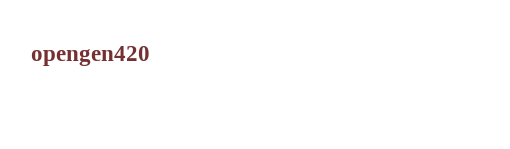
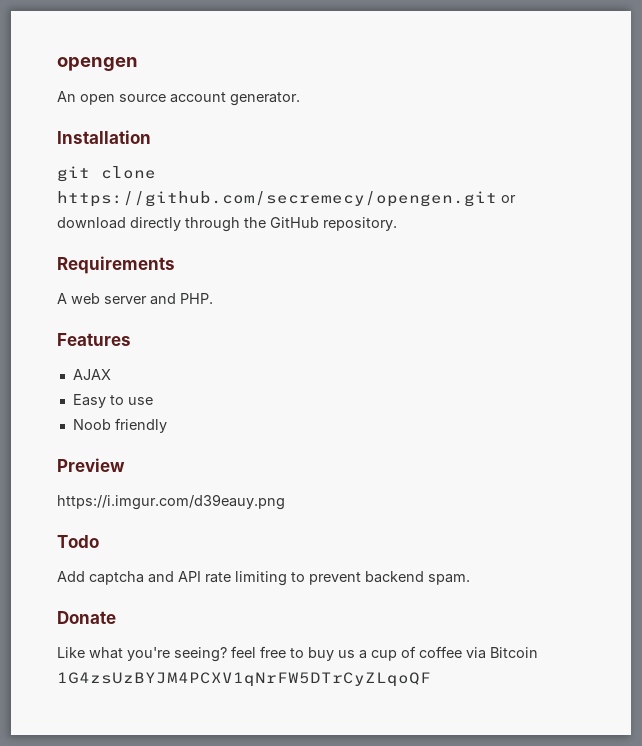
- opengen420
+ opengen
+ An open source account generator.
+ Installation
+ git clone https://github.com/secremecy/opengen.git or download directly through the GitHub repository.
+ Requirements
+ A web server and PHP.
+ Features
+ AJAX
+ Easy to use
+ Noob friendly
+ Preview
+ https://i.imgur.com/d39eauy.png
+ Todo
+ Add captcha and API rate limiting to prevent backend spam.
+ Donate
+ Like what you're seeing? feel free to buy us a cup of coffee via Bitcoin 1G4zsUzBYJM4PCXV1qNrFW5DTrCyZLqoQF

